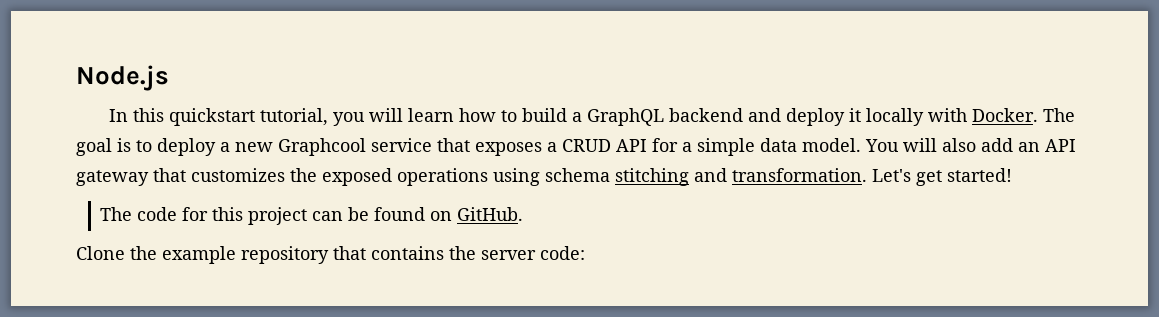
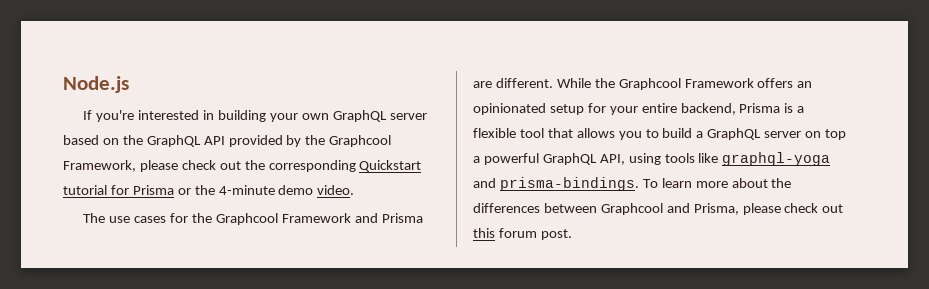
- In this quickstart tutorial, you will learn how to build a GraphQL backend and deploy it locally with Docker. The goal is to deploy a new Graphcool service that exposes a CRUD API for a simple data model. You will also add an API gateway that customizes the exposed operations using schema stitching and transformation. Let's get started!
- The code for this project can be found on GitHub.
- Clone the example repository that contains the server code:
+ If you're interested in building your own GraphQL server based on the GraphQL API provided by the Graphcool Framework, please check out the corresponding Quickstart tutorial for Prisma or the 4-minute demo video.
+ The use cases for the Graphcool Framework and Prisma are different. While the Graphcool Framework offers an opinionated setup for your entire backend, Prisma is a flexible tool that allows you to build a GraphQL server on top a powerful GraphQL API, using tools like graphql-yoga and prisma-bindings. To learn more about the differences between Graphcool and Prisma, please check out this forum post.

